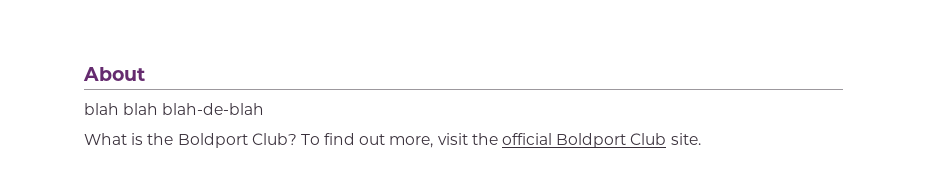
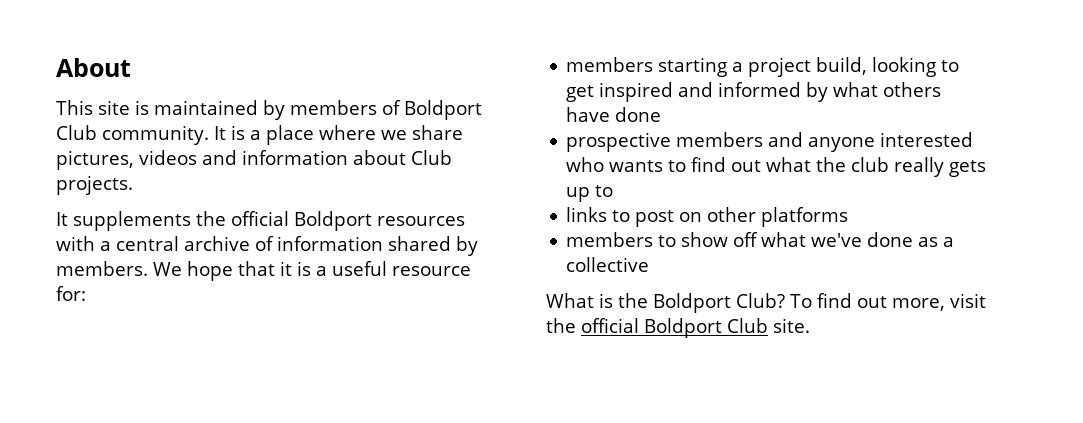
- blah blah blah-de-blah
+ This site is maintained by members of Boldport Club community. It is a place where we share pictures, videos and information about Club projects.
+ It supplements the official Boldport resources with a central archive of information shared by members. We hope that it is a useful resource for:
+ members starting a project build, looking to get inspired and informed by what others have done
+ prospective members and anyone interested who wants to find out what the club really gets up to
+ links to post on other platforms
+ members to show off what we've done as a collective

